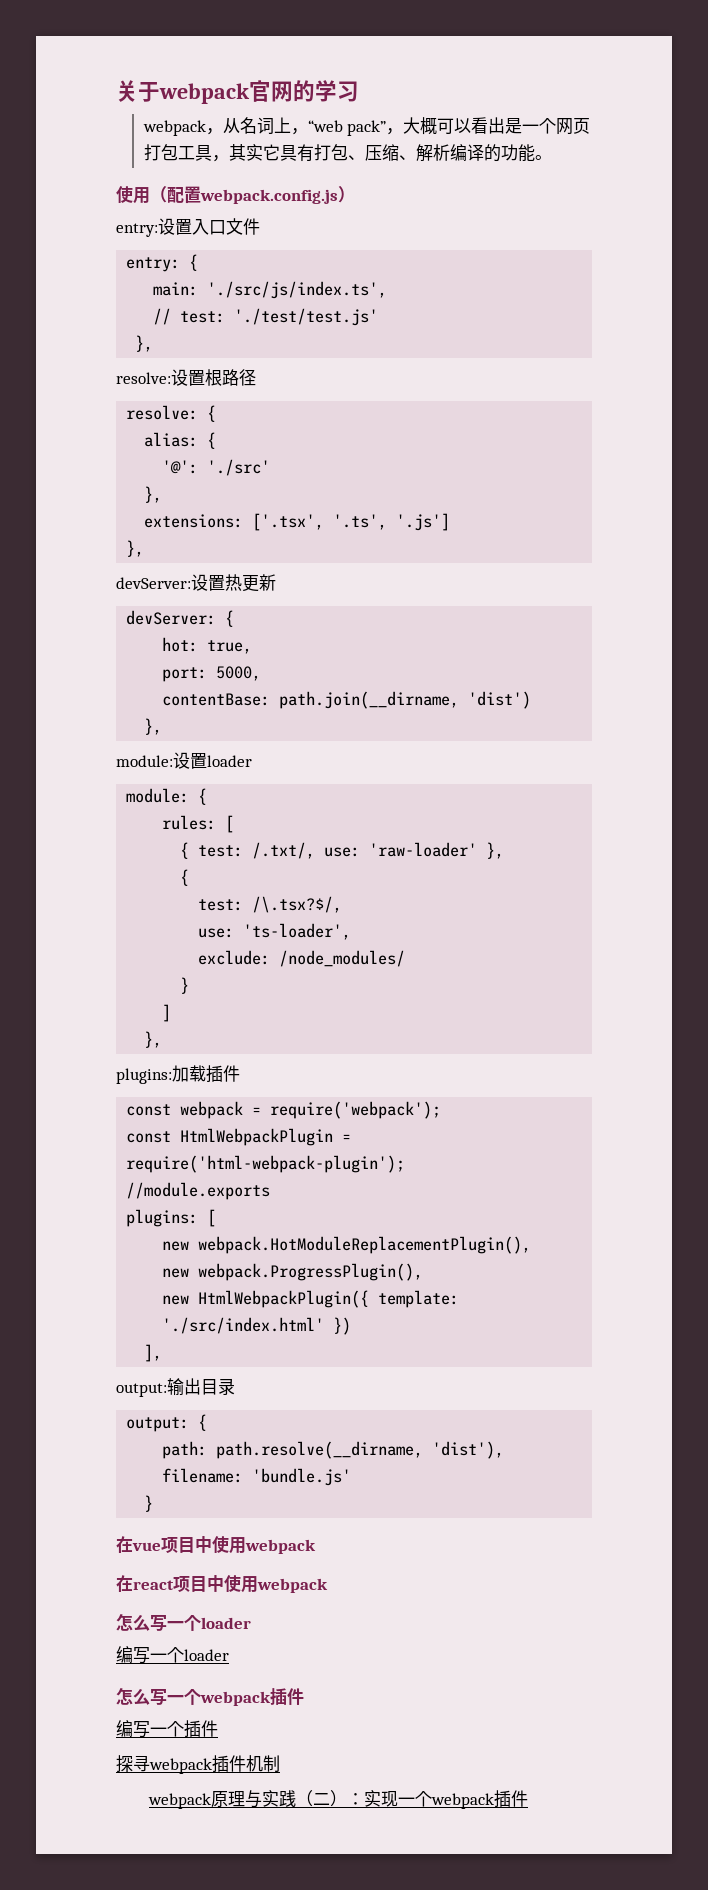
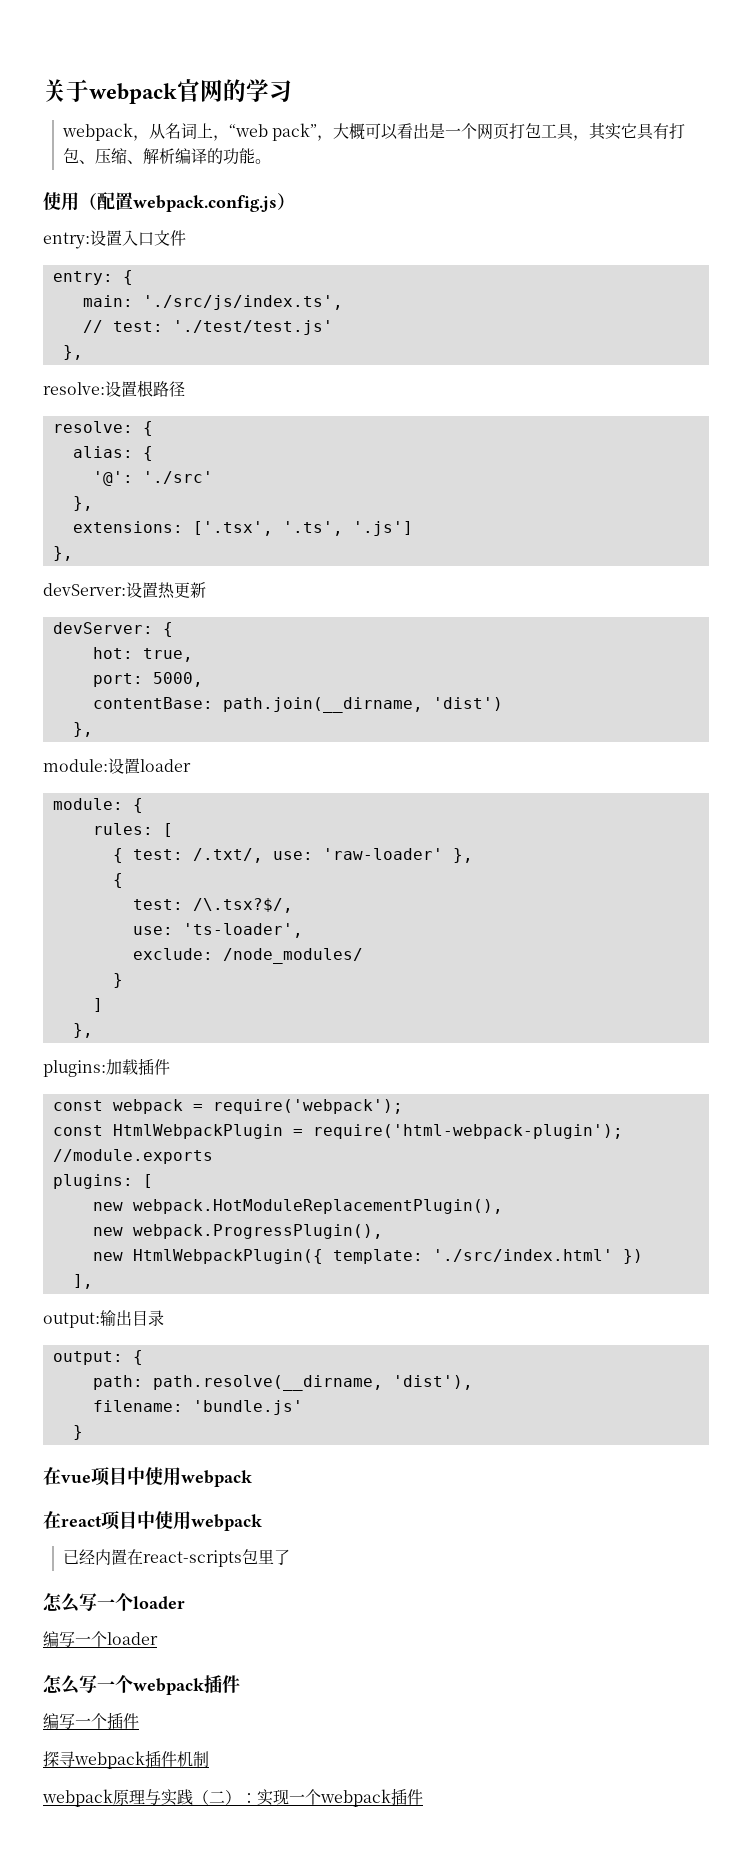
+ 已经内置在react-scripts包里了

